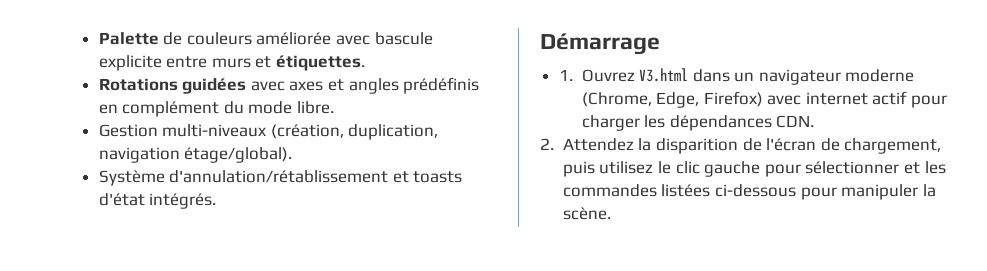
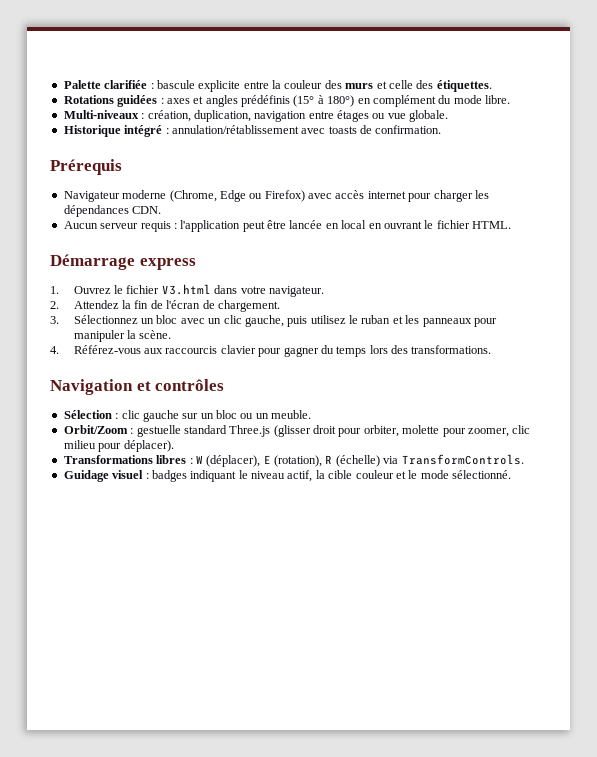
- Palette de couleurs améliorée avec bascule explicite entre murs et étiquettes.
+ Palette clarifiée : bascule explicite entre la couleur des murs et celle des étiquettes.
- Rotations guidées avec axes et angles prédéfinis en complément du mode libre.
+ Rotations guidées : axes et angles prédéfinis (15° à 180°) en complément du mode libre.
- Gestion multi-niveaux (création, duplication, navigation étage/global).
- Système d'annulation/rétablissement et toasts d'état intégrés.
- Démarrage
- 1. Ouvrez V3.html dans un navigateur moderne (Chrome, Edge, Firefox) avec internet actif pour charger les dépendances CDN.
+ Multi-niveaux : création, duplication, navigation entre étages ou vue globale.
+ Historique intégré : annulation/rétablissement avec toasts de confirmation.
+ Prérequis
+ Navigateur moderne (Chrome, Edge ou Firefox) avec accès internet pour charger les dépendances CDN.
+ Aucun serveur requis : l'application peut être lancée en local en ouvrant le fichier HTML.
+ Démarrage express
+ 1. Ouvrez le fichier V3.html dans votre navigateur.
- 2. Attendez la disparition de l'écran de chargement, puis utilisez le clic gauche pour sélectionner et les commandes listées ci-dessous pour manipuler la scène.
+ 2. Attendez la fin de l'écran de chargement.
+ 3. Sélectionnez un bloc avec un clic gauche, puis utilisez le ruban et les panneaux pour manipuler la scène.
+ 4. Référez-vous aux raccourcis clavier pour gagner du temps lors des transformations.
+ Navigation et contrôles
+ Sélection : clic gauche sur un bloc ou un meuble.
+ Orbit/Zoom : gestuelle standard Three.js (glisser droit pour orbiter, molette pour zoomer, clic milieu pour déplacer).
+ Transformations libres : W (déplacer), E (rotation), R (échelle) via TransformControls.
+ Guidage visuel : badges indiquant le niveau actif, la cible couleur et le mode sélectionné.

